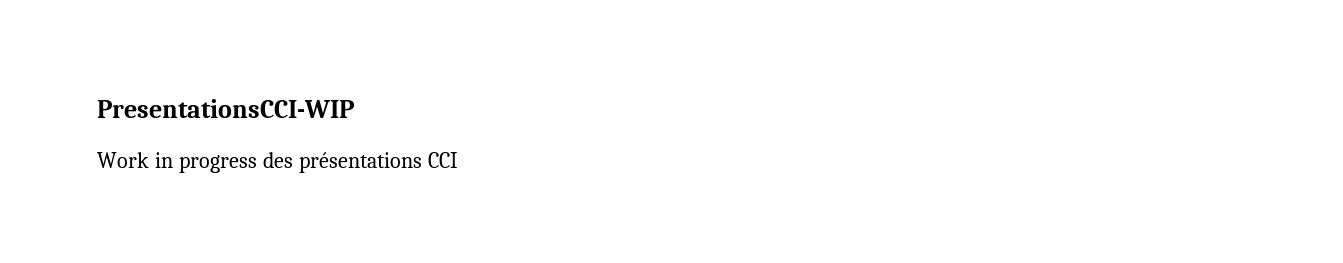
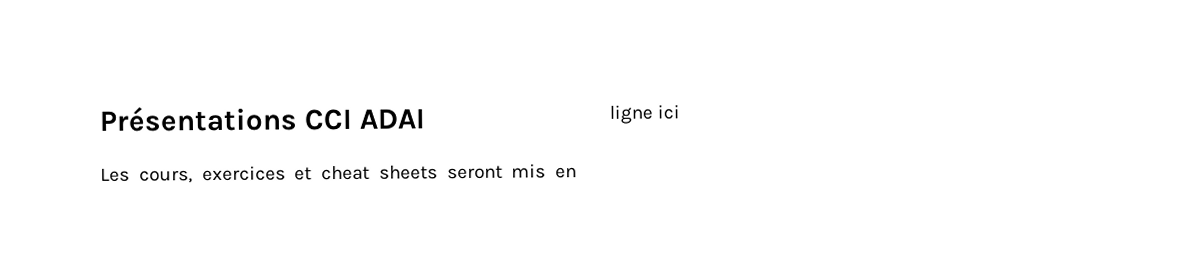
- PresentationsCCI-WIP
- Work in progress des présentations CCI
+ Présentations CCI ADAI
+ Les cours, exercices et cheat sheets seront mis en ligne ici

